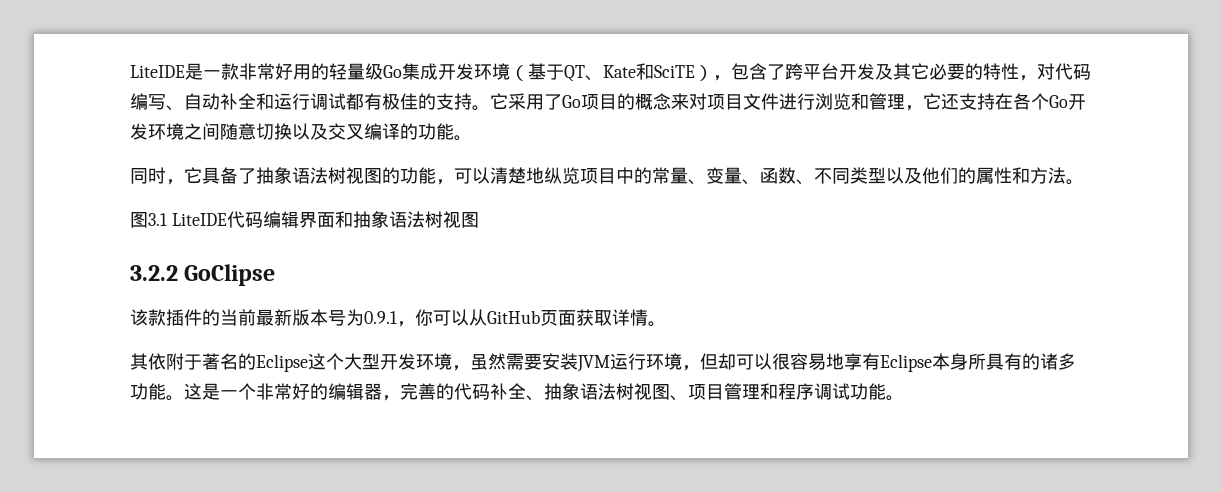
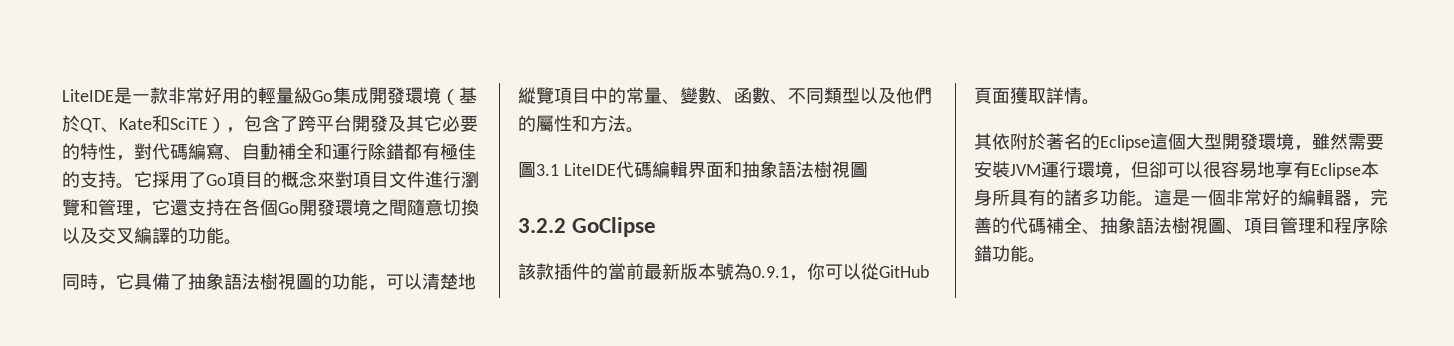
- LiteIDE是一款非常好用的轻量级Go集成开发环境（基于QT、Kate和SciTE），包含了跨平台开发及其它必要的特性，对代码编写、自动补全和运行调试都有极佳的支持。
+ LiteIDE是一款非常好用的輕量級Go集成開發環境（基於QT、Kate和SciTE），包含了跨平台開發及其它必要的特性，對代碼編寫、自動補全和運行除錯都有極佳的支持。
- 它采用了Go项目的概念来对项目文件进行浏览和管理，它还支持在各个Go开发环境之间随意切换以及交叉编译的功能。
+ 它採用了Go項目的概念來對項目文件進行瀏覽和管理，它還支持在各個Go開發環境之間隨意切換以及交叉編譯的功能。
- 同时，它具备了抽象语法树视图的功能，可以清楚地纵览项目中的常量、变量、函数、不同类型以及他们的属性和方法。
+ 同時，它具備了抽象語法樹視圖的功能，可以清楚地縱覽項目中的常量、變數、函數、不同類型以及他們的屬性和方法。
- 图3.1 LiteIDE代码编辑界面和抽象语法树视图
+ 圖3.1 LiteIDE代碼編輯界面和抽象語法樹視圖
- 该款插件的当前最新版本号为0.9.1，你可以从GitHub页面获取详情。
+ 該款插件的當前最新版本號為0.9.1，你可以從GitHub頁面獲取詳情。
- 其依附于著名的Eclipse这个大型开发环境，虽然需要安装JVM运行环境，但却可以很容易地享有Eclipse本身所具有的诸多功能。
+ 其依附於著名的Eclipse這個大型開發環境，雖然需要安裝JVM運行環境，但卻可以很容易地享有Eclipse本身所具有的諸多功能。
- 这是一个非常好的编辑器，完善的代码补全、抽象语法树视图、项目管理和程序调试功能。
+ 這是一個非常好的編輯器，完善的代碼補全、抽象語法樹視圖、項目管理和程序除錯功能。

